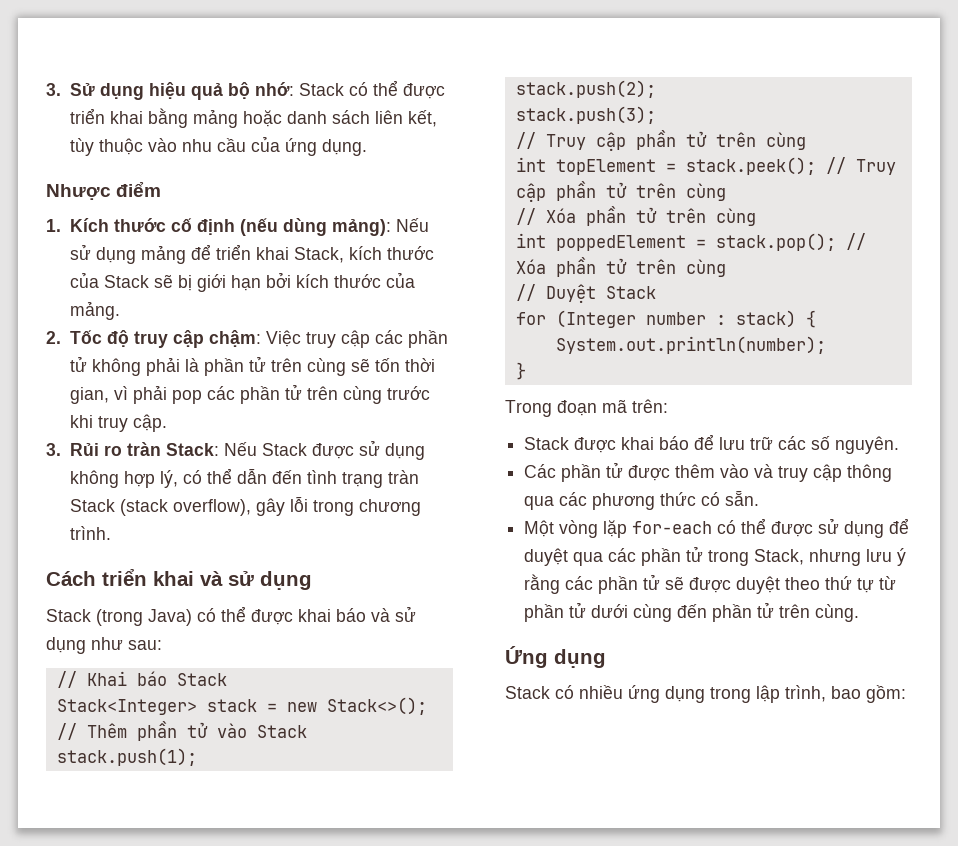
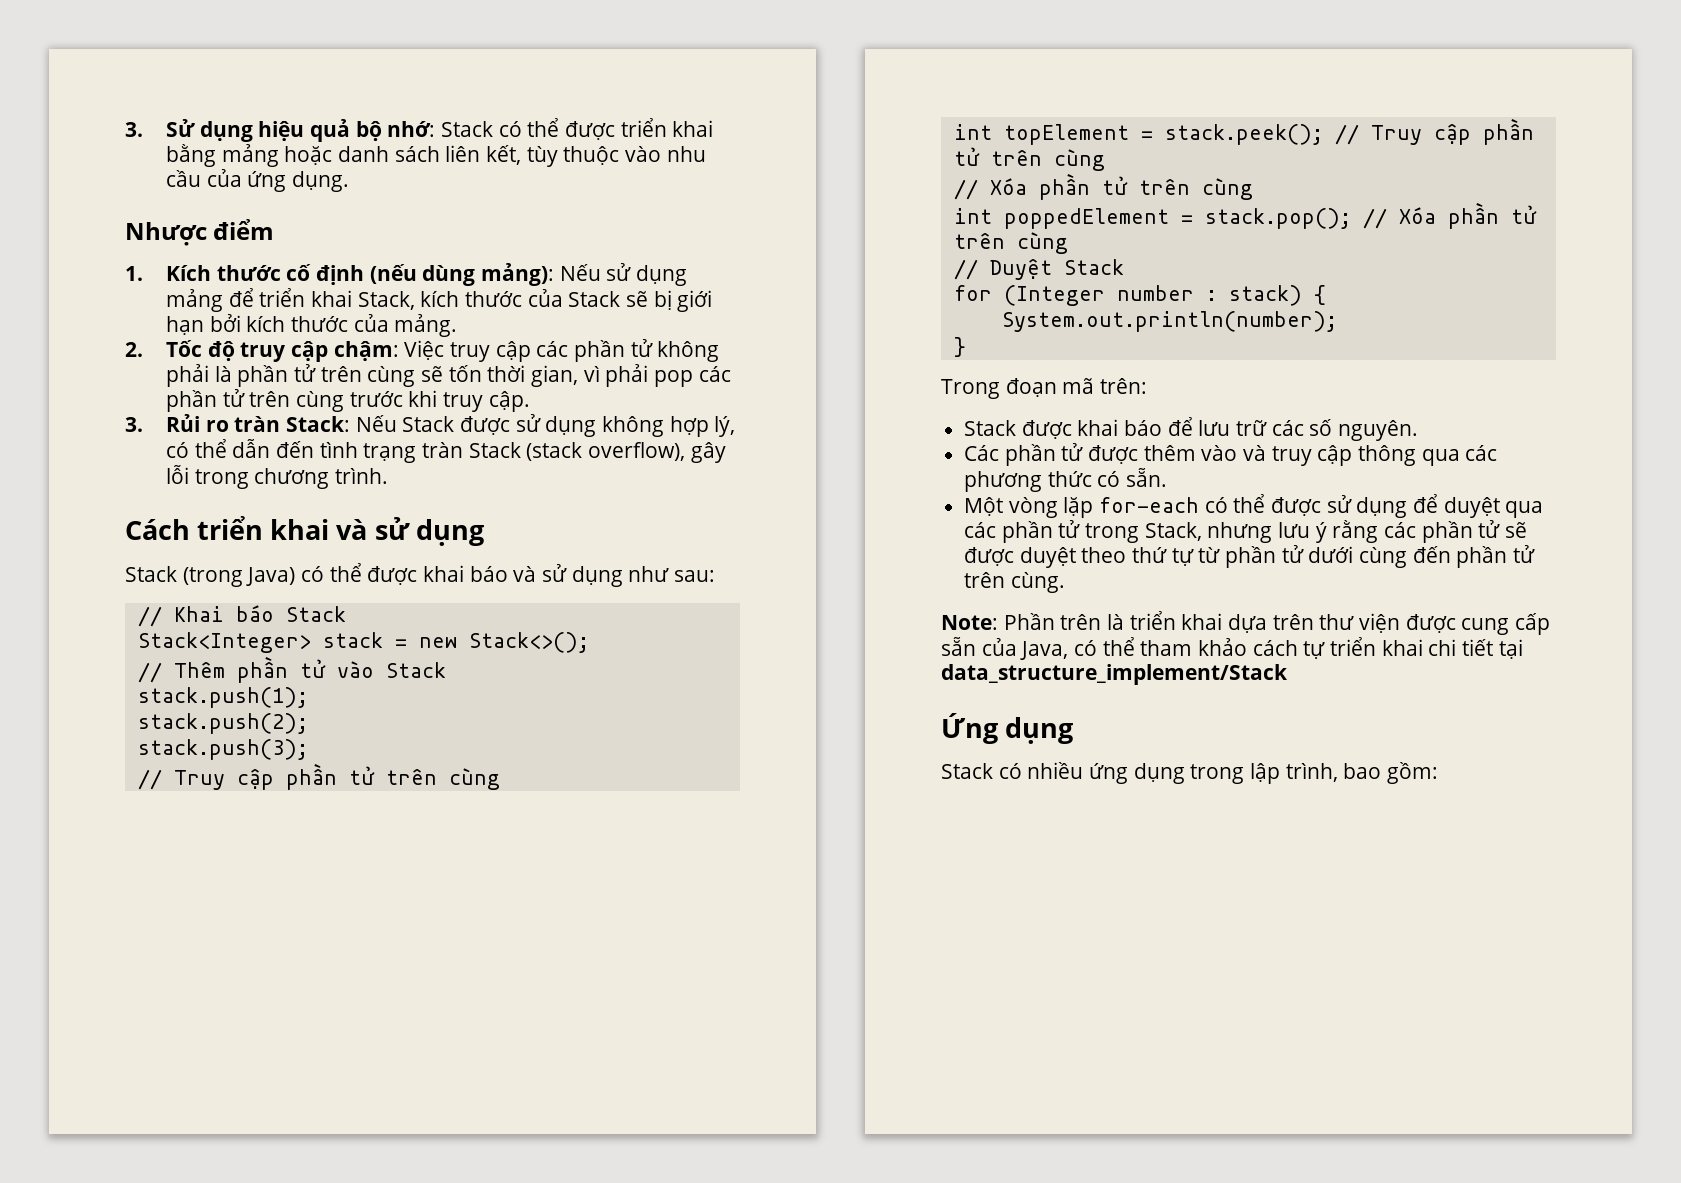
+ Note: Phần trên là triển khai dựa trên thư viện được cung cấp sẵn của Java, có thể tham khảo cách tự triển khai chi tiết tại data_structure_implement/Stack

